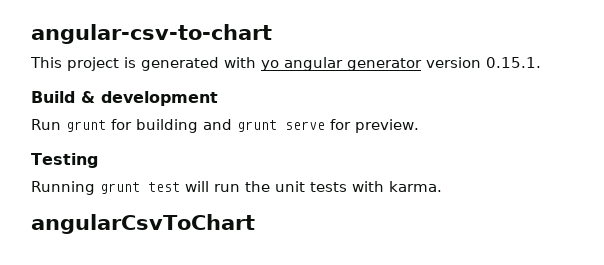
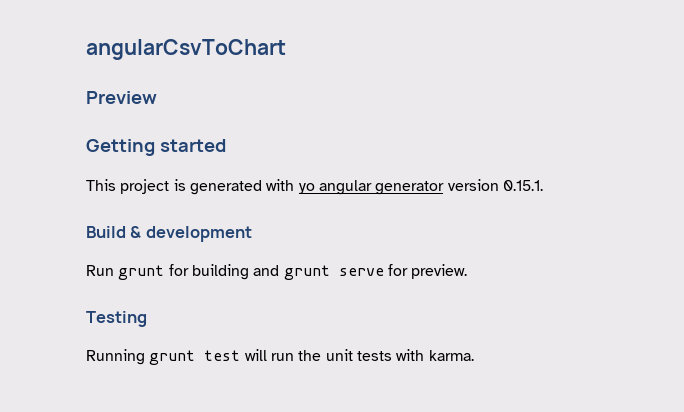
- angular-csv-to-chart
+ angularCsvToChart
+ Preview
+ Getting started
- angularCsvToChart

